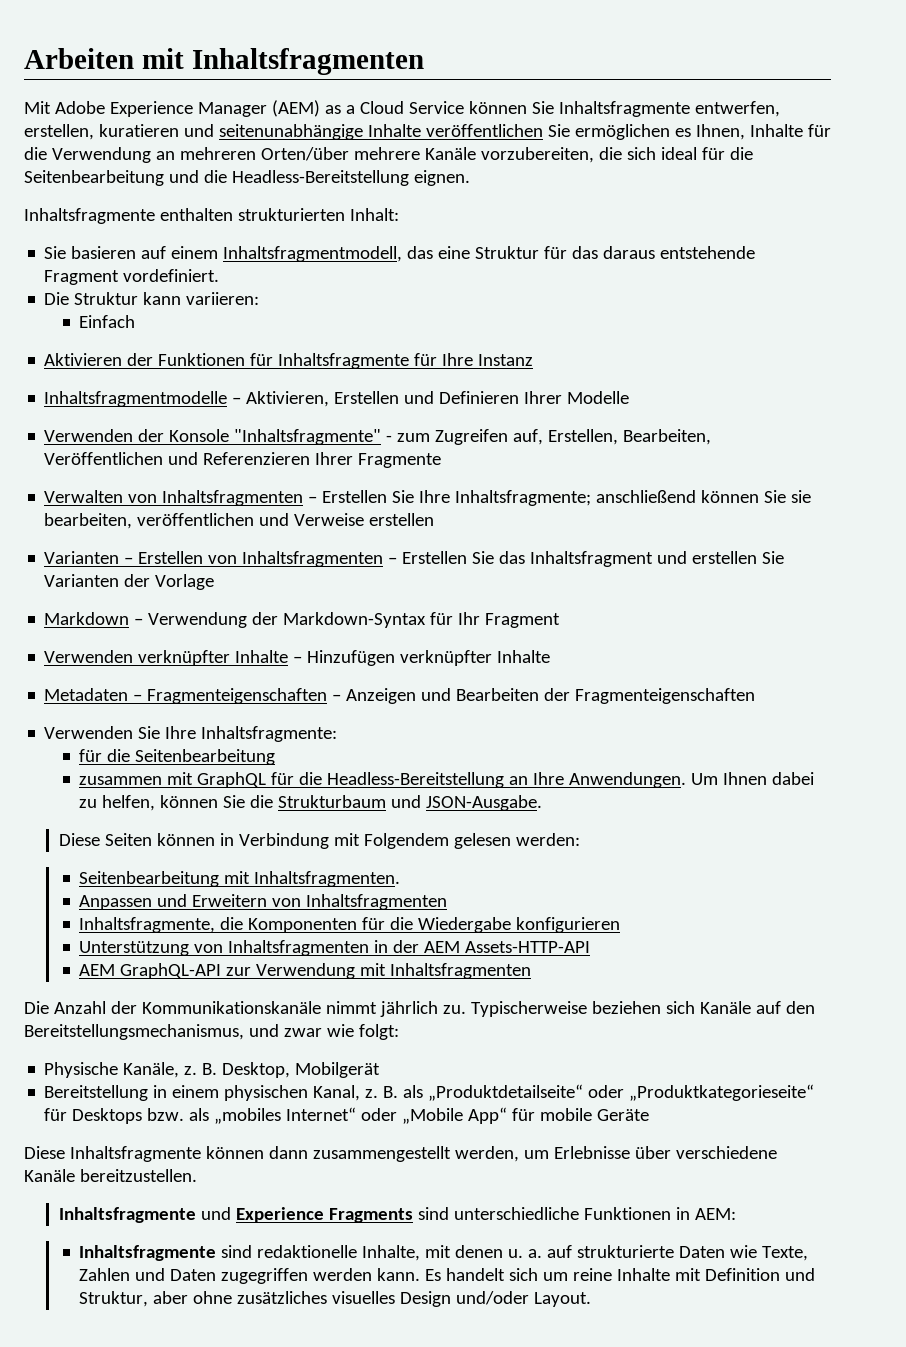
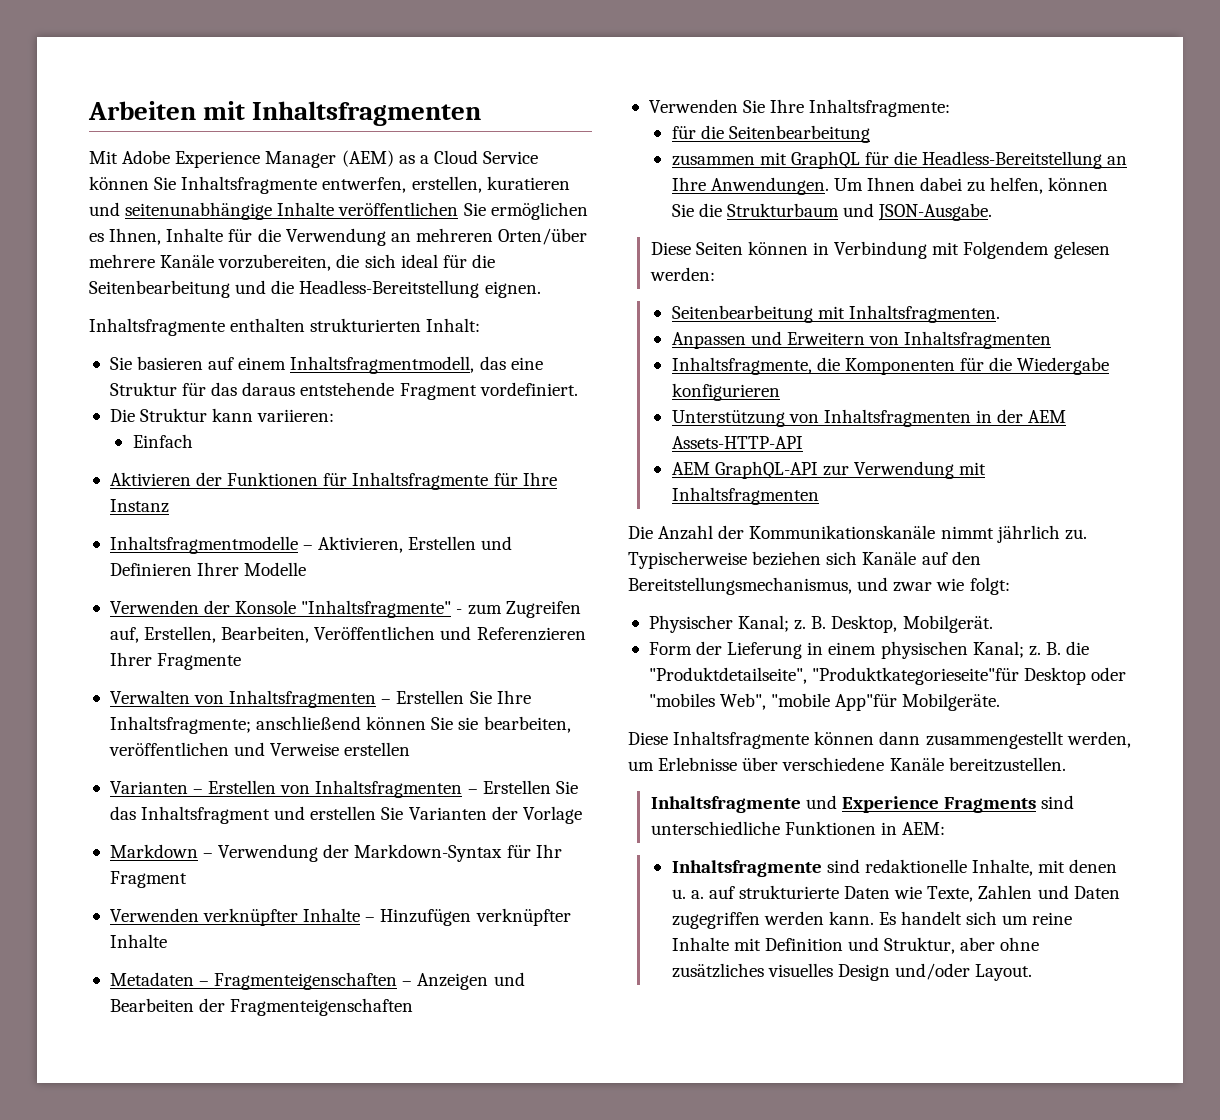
- Physische Kanäle, z.
+ Physischer Kanal; z.
- B. Desktop, Mobilgerät
- Bereitstellung in einem physischen Kanal, z. B. als „Produktdetailseite“ oder „Produktkategorieseite“ für Desktops bzw. als „mobiles Internet“ oder „Mobile App“ für mobile Geräte
+ B. Desktop, Mobilgerät.
+ Form der Lieferung in einem physischen Kanal; z. B. die "Produktdetailseite", "Produktkategorieseite"für Desktop oder "mobiles Web", "mobile App"für Mobilgeräte.

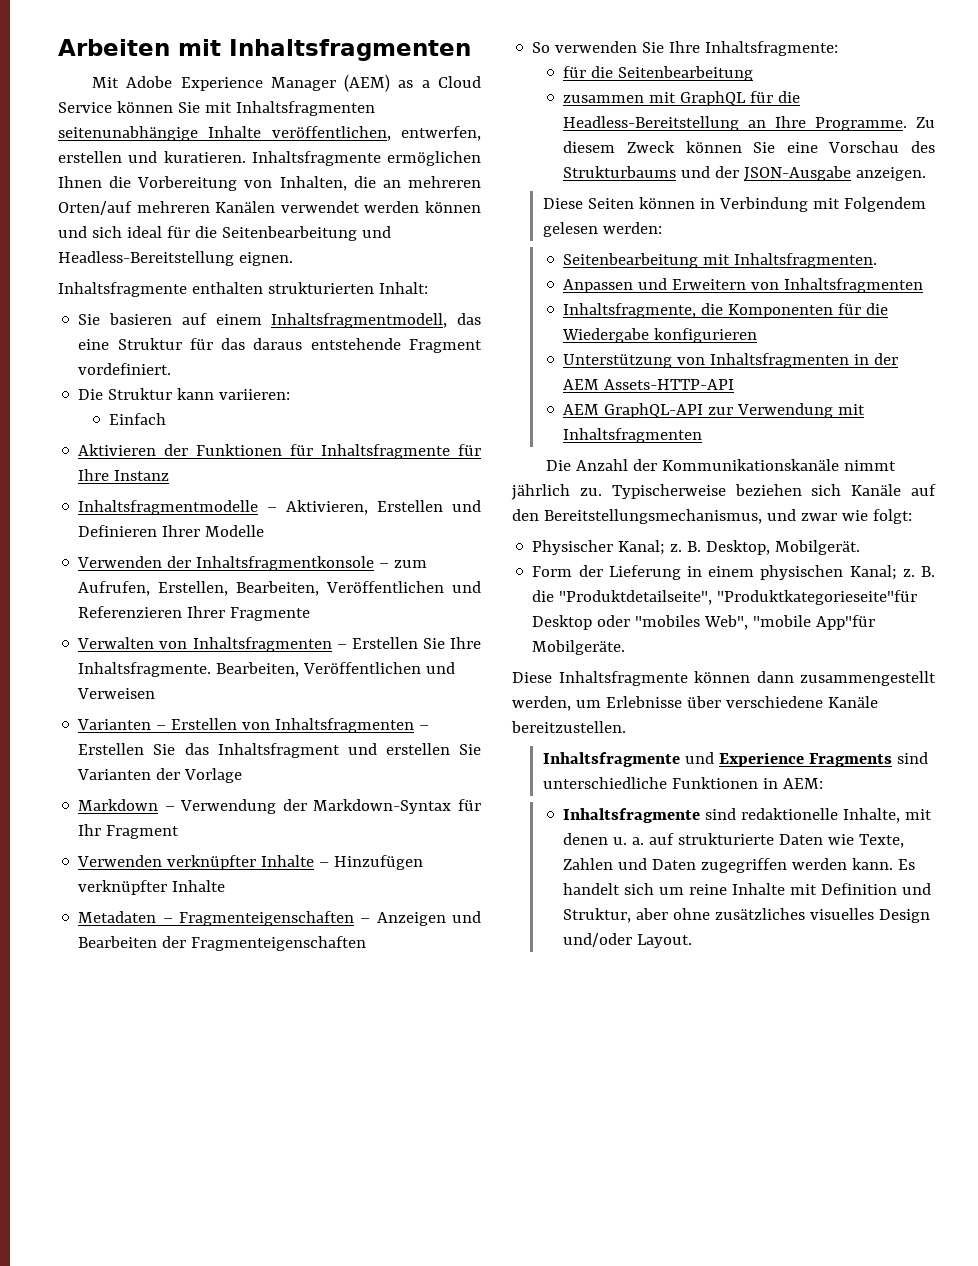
- Mit Adobe Experience Manager (AEM) as a Cloud Service können Sie Inhaltsfragmente entwerfen, erstellen, kuratieren und seitenunabhängige Inhalte veröffentlichen Sie ermöglichen es Ihnen, Inhalte für die Verwendung an mehreren Orten/über mehrere Kanäle vorzubereiten, die sich ideal für die Seitenbearbeitung und die Headless-Bereitstellung eignen.
+ Mit Adobe Experience Manager (AEM) as a Cloud Service können Sie mit Inhaltsfragmenten seitenunabhängige Inhalte veröffentlichen, entwerfen, erstellen und kuratieren. Inhaltsfragmente ermöglichen Ihnen die Vorbereitung von Inhalten, die an mehreren Orten/auf mehreren Kanälen verwendet werden können und sich ideal für die Seitenbearbeitung und Headless-Bereitstellung eignen.
- Verwenden der Konsole "Inhaltsfragmente" - zum Zugreifen auf, Erstellen, Bearbeiten, Veröffentlichen und Referenzieren Ihrer Fragmente
+ Verwenden der Inhaltsfragmentkonsole – zum Aufrufen, Erstellen, Bearbeiten, Veröffentlichen und Referenzieren Ihrer Fragmente
- Verwalten von Inhaltsfragmenten – Erstellen Sie Ihre Inhaltsfragmente; anschließend können Sie sie bearbeiten, veröffentlichen und Verweise erstellen
+ Verwalten von Inhaltsfragmenten – Erstellen Sie Ihre Inhaltsfragmente. Bearbeiten, Veröffentlichen und Verweisen
- Verwenden Sie Ihre Inhaltsfragmente:
+ So verwenden Sie Ihre Inhaltsfragmente:
- zusammen mit GraphQL für die Headless-Bereitstellung an Ihre Anwendungen. Um Ihnen dabei zu helfen, können Sie die Strukturbaum und JSON-Ausgabe.
+ zusammen mit GraphQL für die Headless-Bereitstellung an Ihre Programme. Zu diesem Zweck können Sie eine Vorschau des Strukturbaums und der JSON-Ausgabe anzeigen.

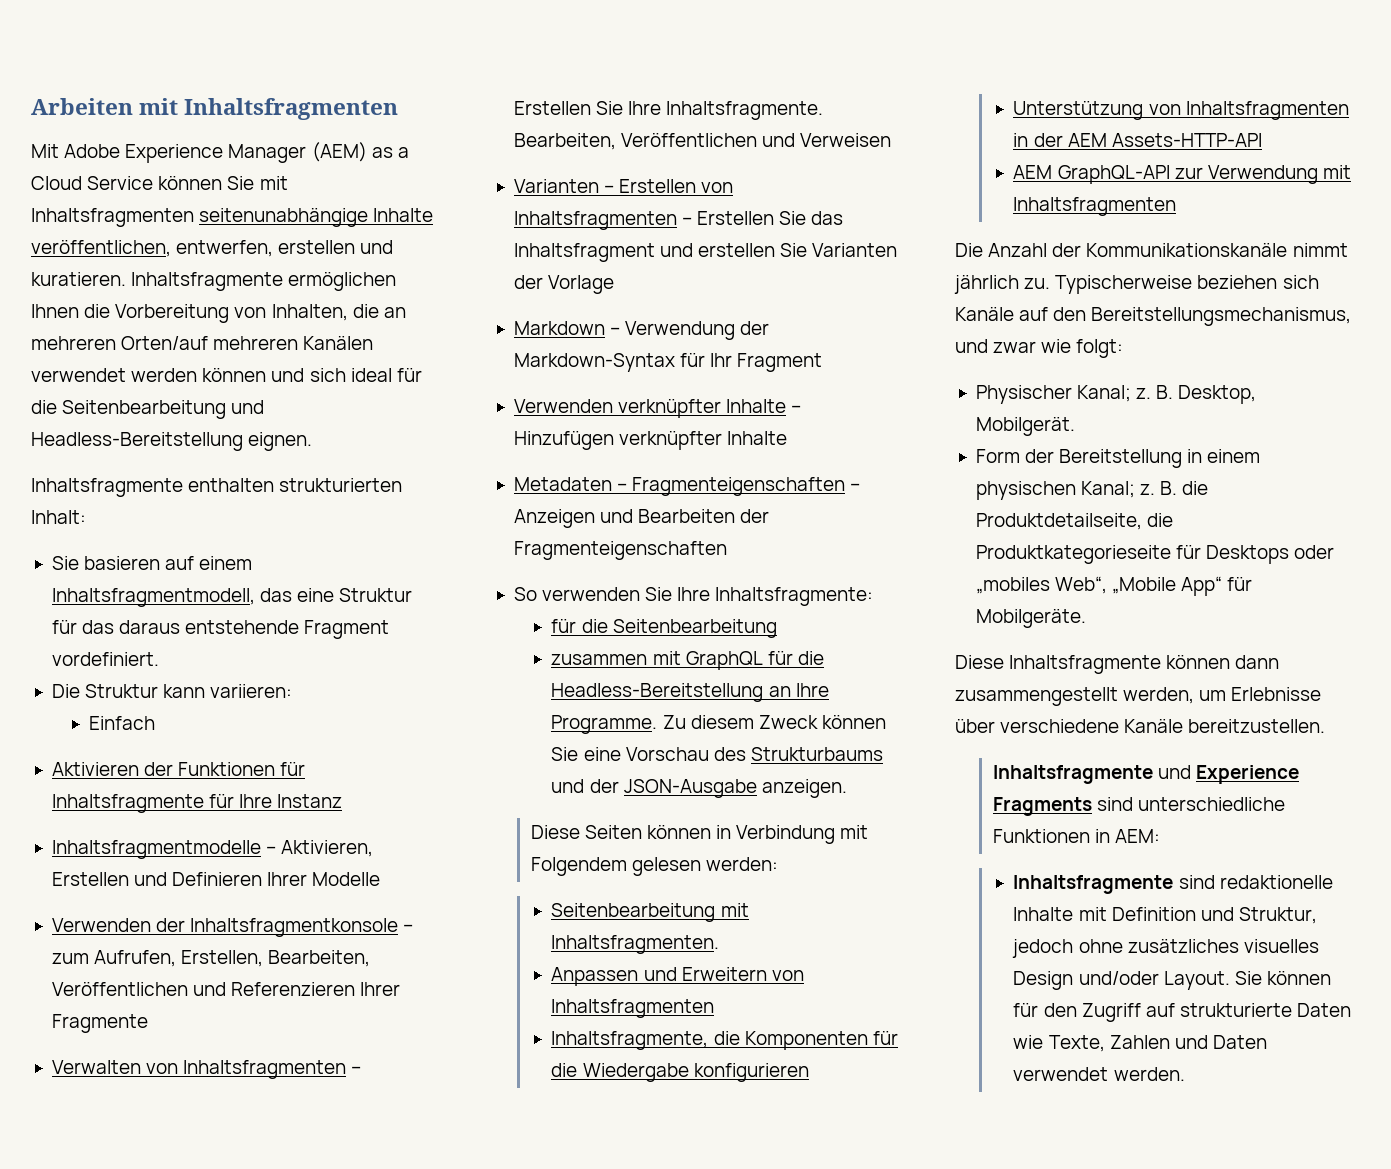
- Form der Lieferung in einem physischen Kanal; z.
+ Form der Bereitstellung in einem physischen Kanal; z.
- B. die "Produktdetailseite", "Produktkategorieseite"für Desktop oder "mobiles Web", "mobile App"für Mobilgeräte.
+ B. die Produktdetailseite, die Produktkategorieseite für Desktops oder „mobiles Web“, „Mobile App“ für Mobilgeräte.
- Inhaltsfragmente sind redaktionelle Inhalte, mit denen u. a. auf strukturierte Daten wie Texte, Zahlen und Daten zugegriffen werden kann. Es handelt sich um reine Inhalte mit Definition und Struktur, aber ohne zusätzliches visuelles Design und/oder Layout.
+ Inhaltsfragmente sind redaktionelle Inhalte mit Definition und Struktur, jedoch ohne zusätzliches visuelles Design und/oder Layout. Sie können für den Zugriff auf strukturierte Daten wie Texte, Zahlen und Daten verwendet werden.

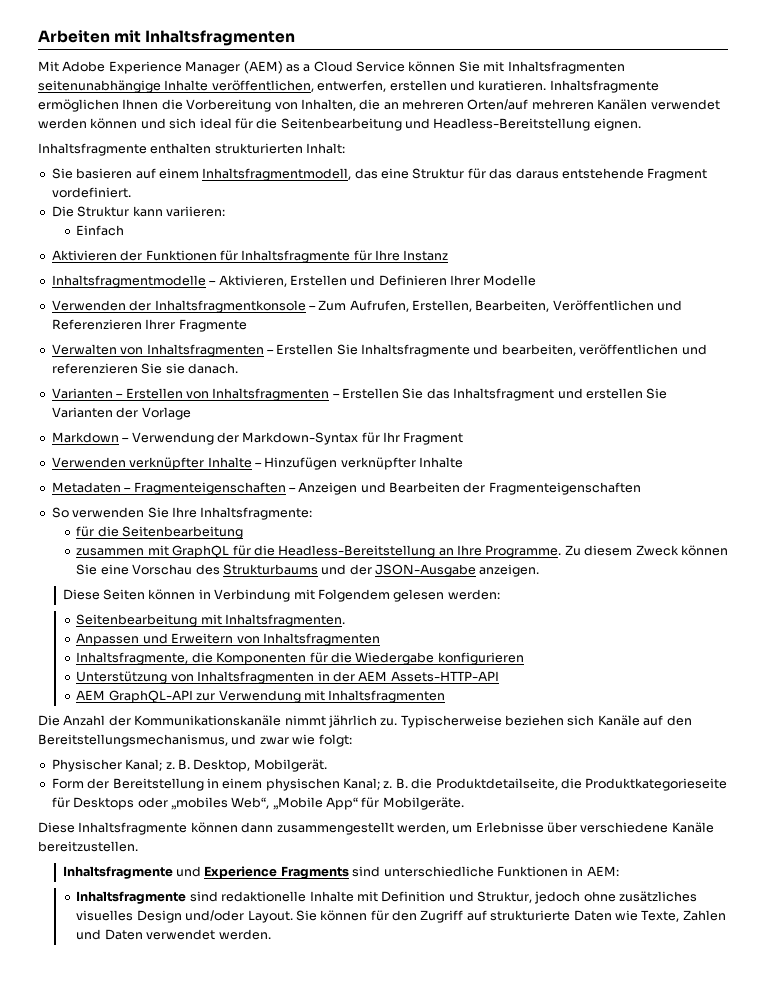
- Verwenden der Inhaltsfragmentkonsole – zum Aufrufen, Erstellen, Bearbeiten, Veröffentlichen und Referenzieren Ihrer Fragmente
+ Verwenden der Inhaltsfragmentkonsole – Zum Aufrufen, Erstellen, Bearbeiten, Veröffentlichen und Referenzieren Ihrer Fragmente
- Verwalten von Inhaltsfragmenten – Erstellen Sie Ihre Inhaltsfragmente. Bearbeiten, Veröffentlichen und Verweisen
+ Verwalten von Inhaltsfragmenten – Erstellen Sie Inhaltsfragmente und bearbeiten, veröffentlichen und referenzieren Sie sie danach.

